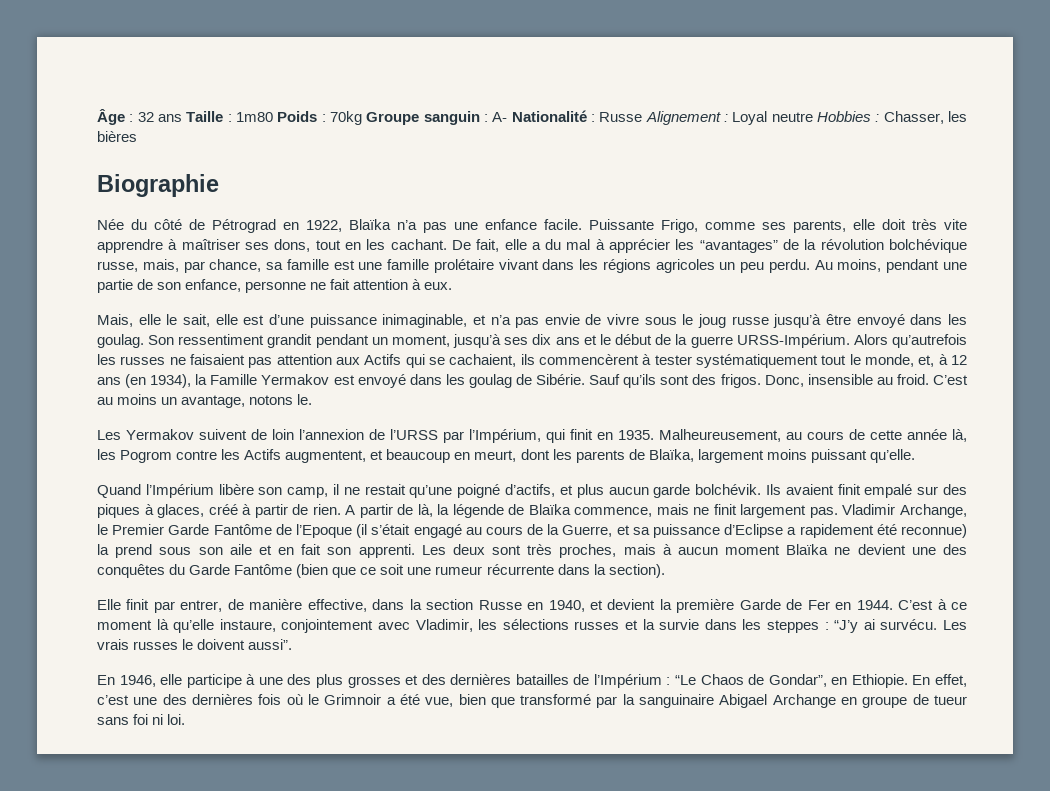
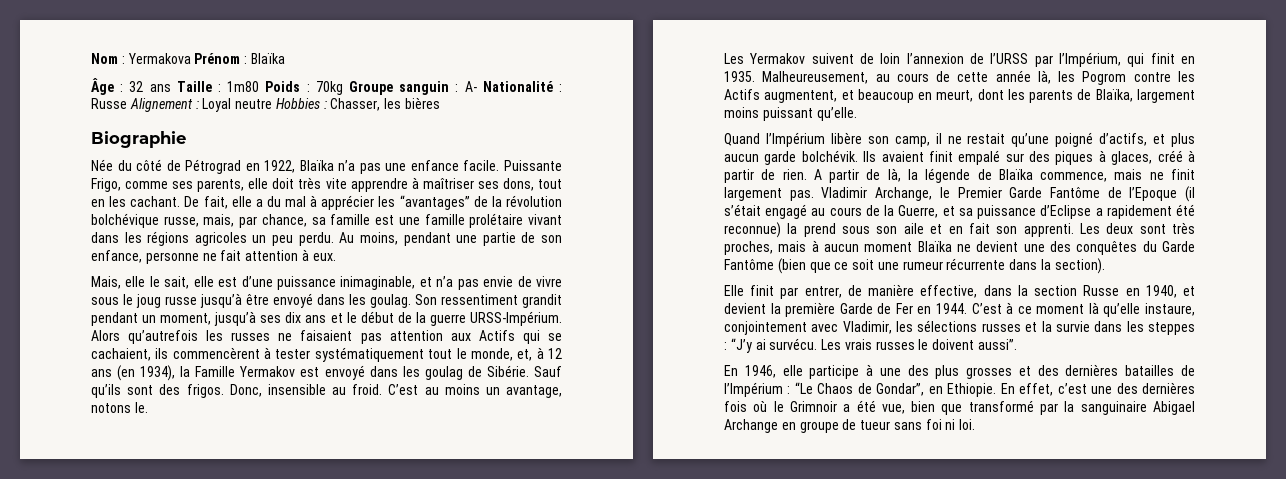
+ Nom : Yermakova Prénom : Blaïka

